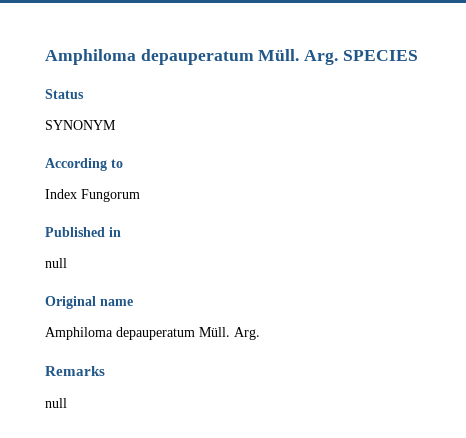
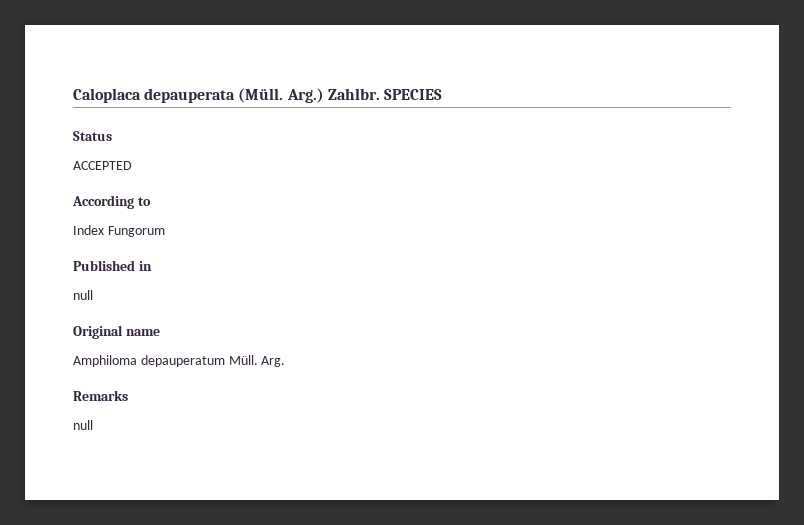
- Amphiloma depauperatum Müll. Arg. SPECIES
+ Caloplaca depauperata (Müll. Arg.) Zahlbr. SPECIES
- SYNONYM
+ ACCEPTED

